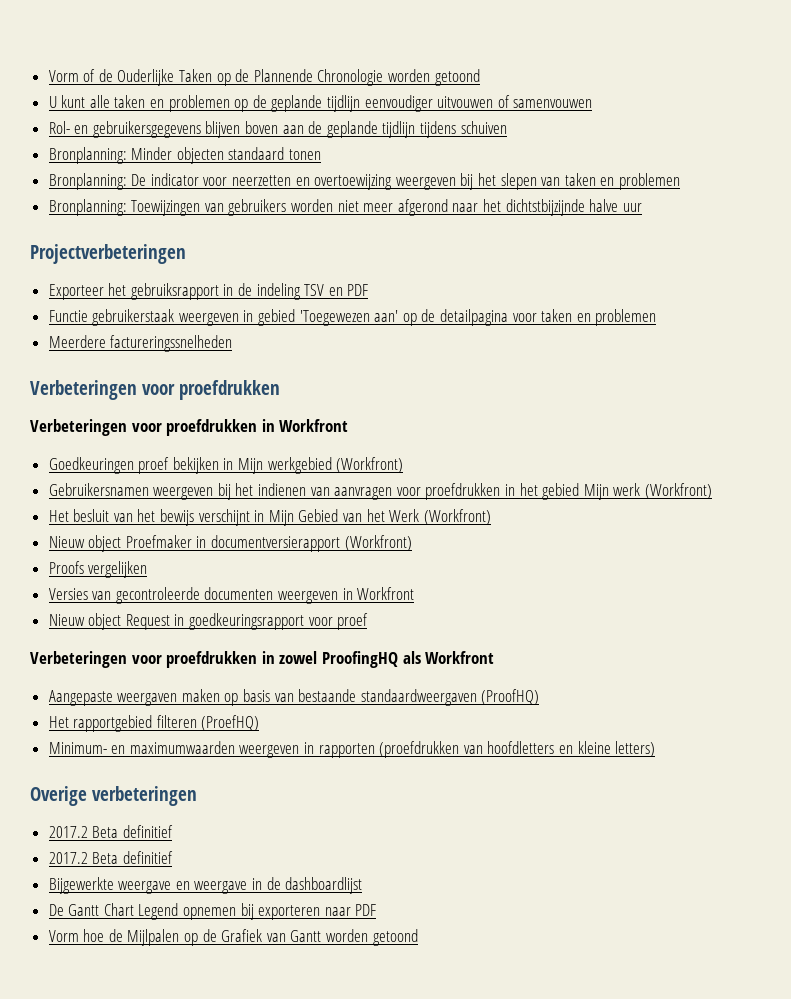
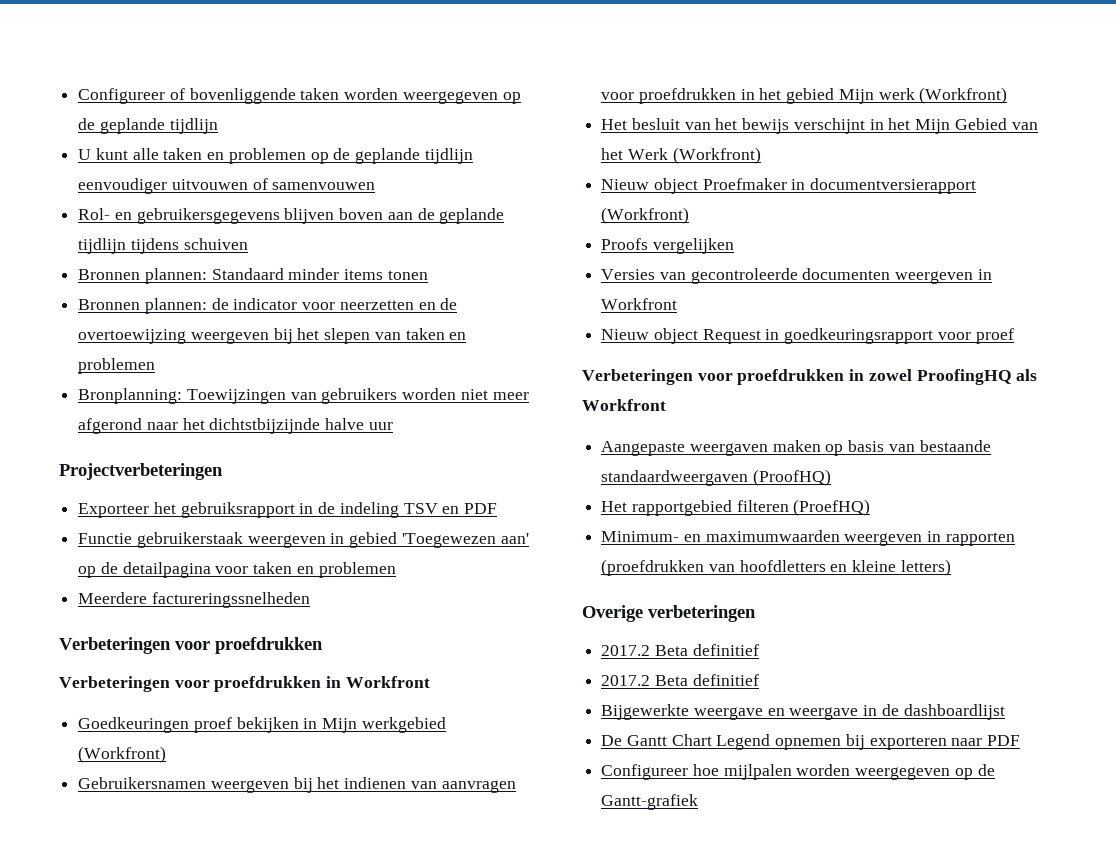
- Vorm of de Ouderlijke Taken op de Plannende Chronologie worden getoond
+ Configureer of bovenliggende taken worden weergegeven op de geplande tijdlijn
- Bronplanning: Minder objecten standaard tonen
- Bronplanning: De indicator voor neerzetten en overtoewijzing weergeven bij het slepen van taken en problemen
+ Bronnen plannen: Standaard minder items tonen
+ Bronnen plannen: de indicator voor neerzetten en de overtoewijzing weergeven bij het slepen van taken en problemen
- Het besluit van het bewijs verschijnt in Mijn Gebied van het Werk (Workfront)
+ Het besluit van het bewijs verschijnt in het Mijn Gebied van het Werk (Workfront)
- Vorm hoe de Mijlpalen op de Grafiek van Gantt worden getoond
+ Configureer hoe mijlpalen worden weergegeven op de Gantt-grafiek

